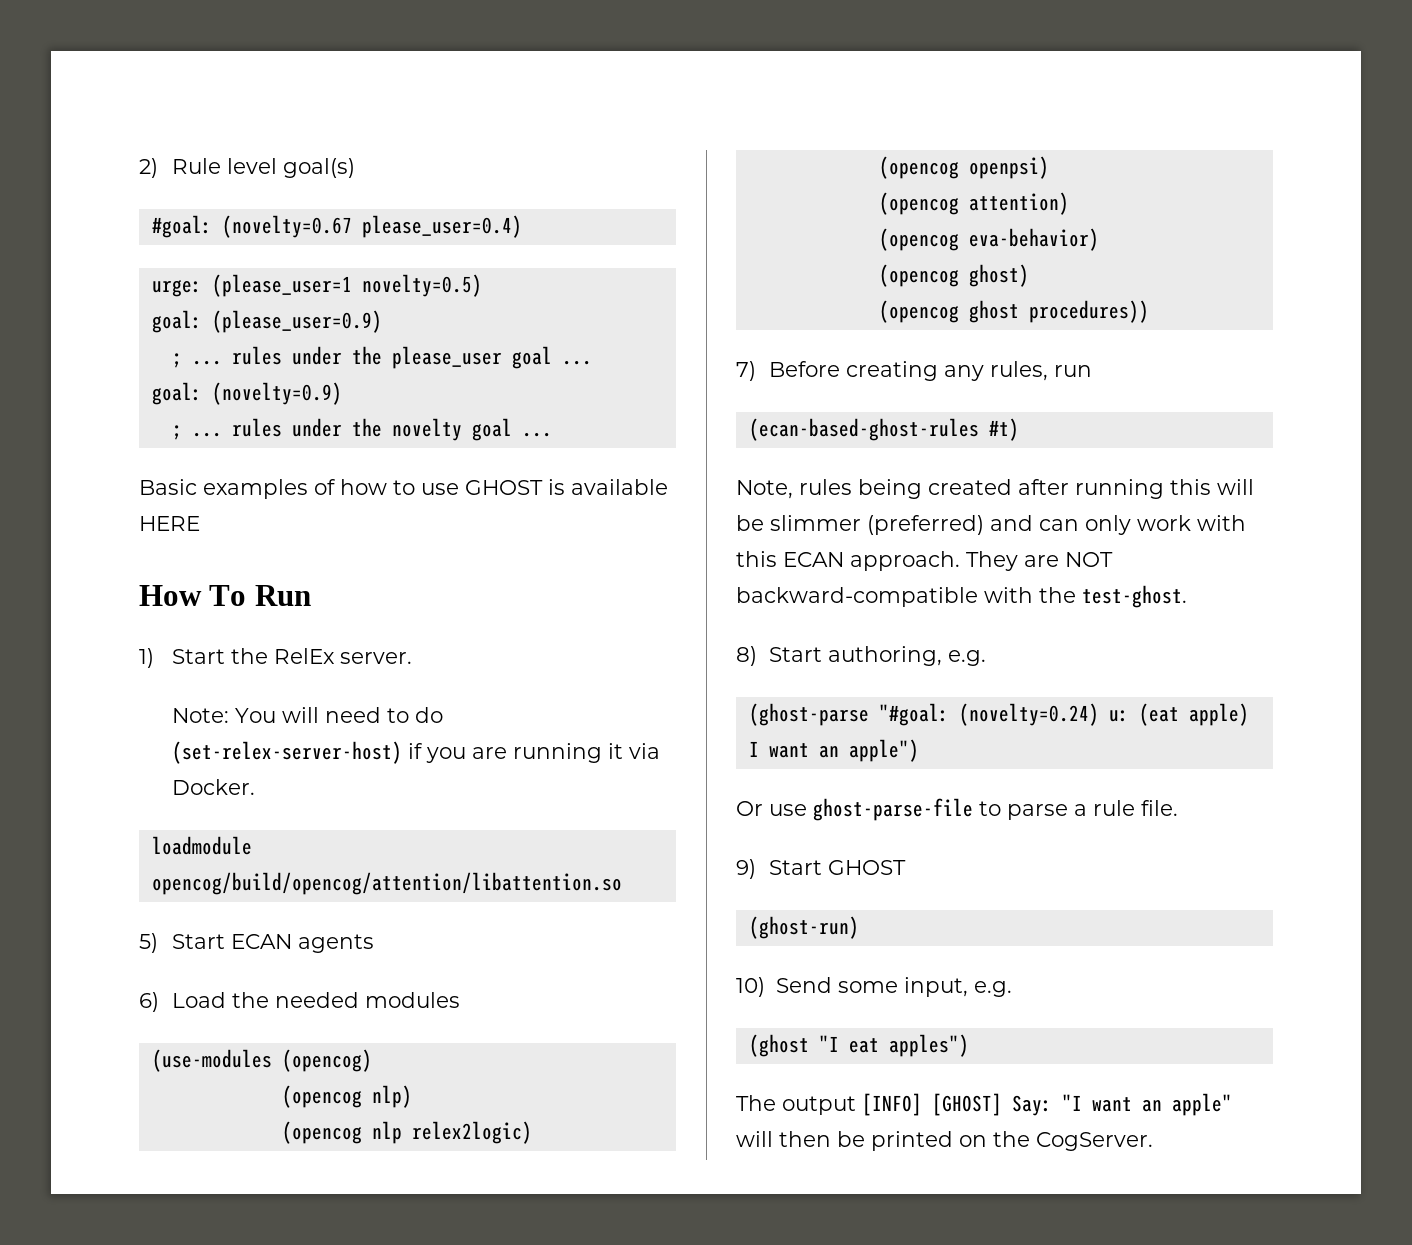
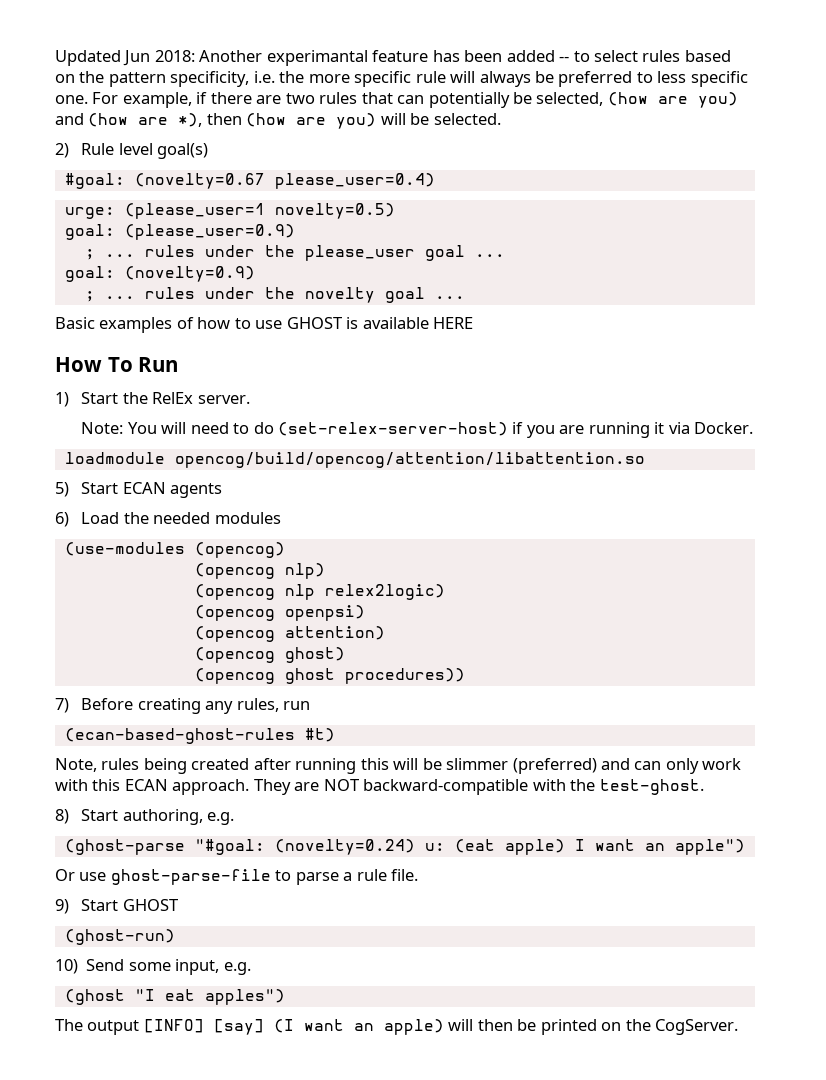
+ Updated Jun 2018: Another experimantal feature has been added -- to select rules based on the pattern specificity, i.e. the more specific rule will always be preferred to less specific one. For example, if there are two rules that can potentially be selected, (how are you) and (how are *), then (how are you) will be selected.
- (opencog eva-behavior)
- The output [INFO] [GHOST] Say: "I want an apple" will then be printed on the CogServer.
+ The output [INFO] [say] (I want an apple) will then be printed on the CogServer.

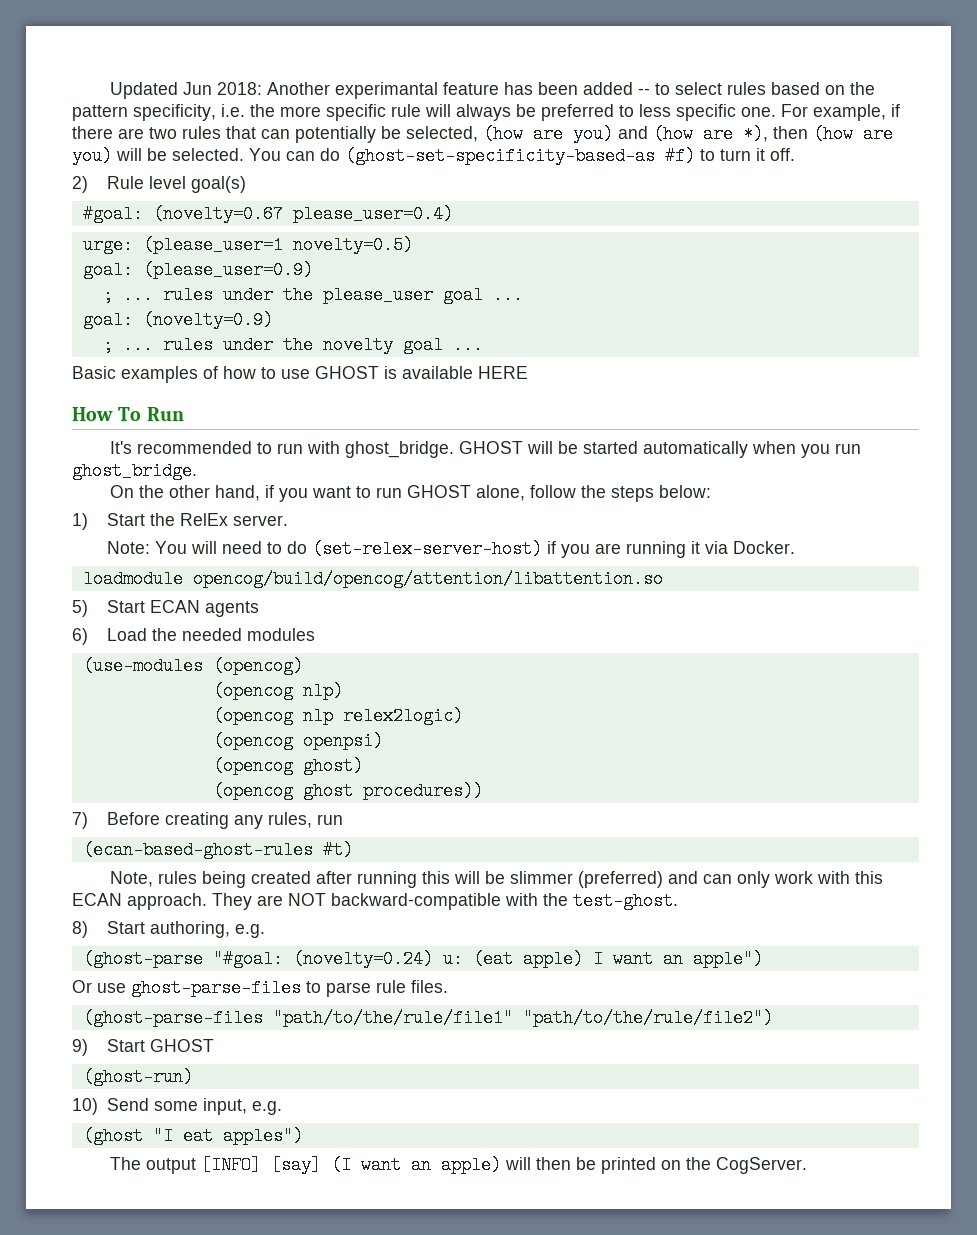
+ You can do (ghost-set-specificity-based-as #f) to turn it off.
+ It's recommended to run with ghost_bridge. GHOST will be started automatically when you run ghost_bridge.
+ On the other hand, if you want to run GHOST alone, follow the steps below:
- (opencog attention)
- Or use ghost-parse-file to parse a rule file.
+ Or use ghost-parse-files to parse rule files.
+ (ghost-parse-files "path/to/the/rule/file1" "path/to/the/rule/file2")

